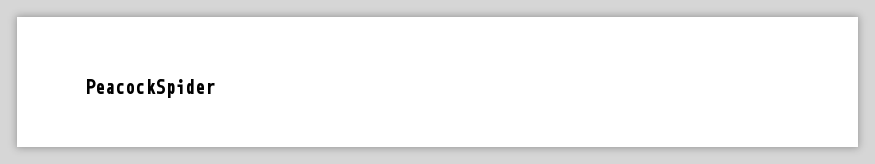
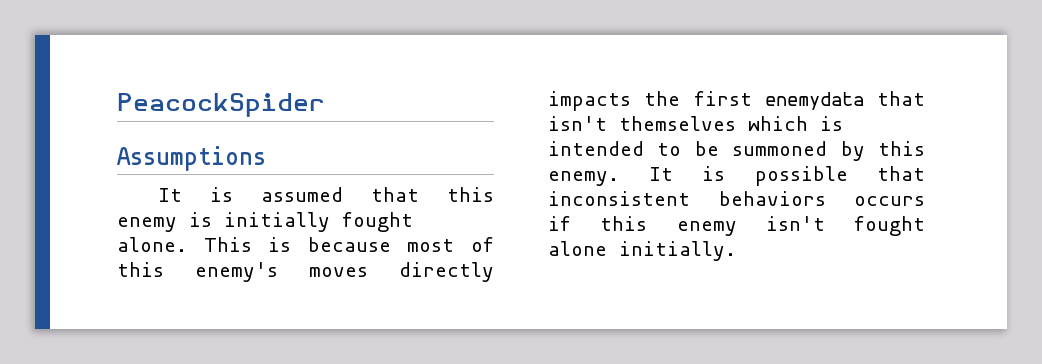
+ Assumptions
+ It is assumed that this enemy is initially fought alone. This is because most of this enemy's moves directly impacts the first enemydata that isn't themselves which is intended to be summoned by this enemy. It is possible that inconsistent behaviors occurs if this enemy isn't fought alone initially.

